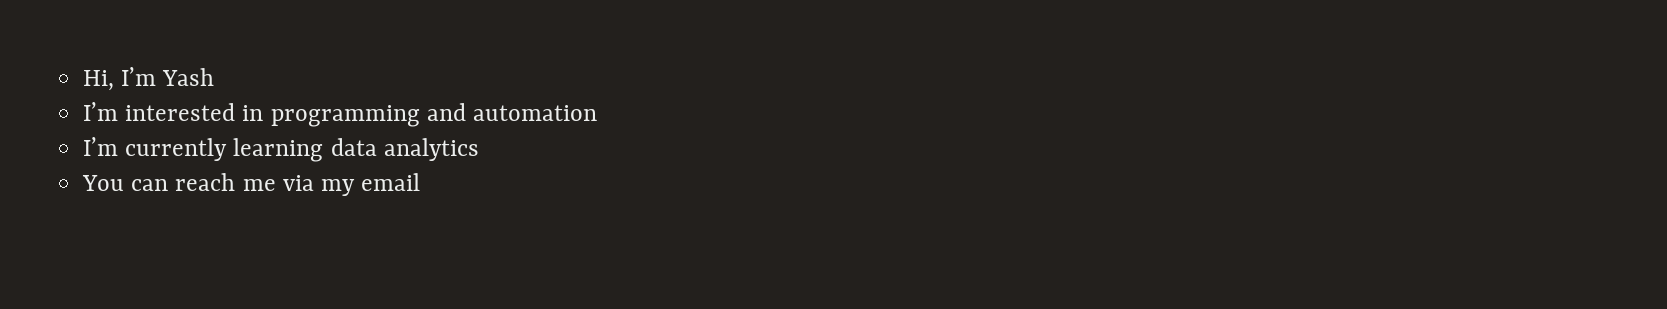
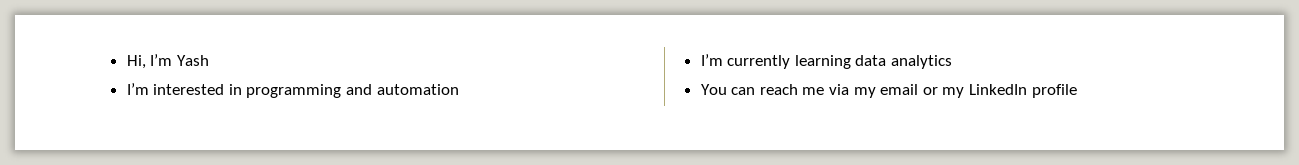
- You can reach me via my email
+ You can reach me via my email or my LinkedIn profile

